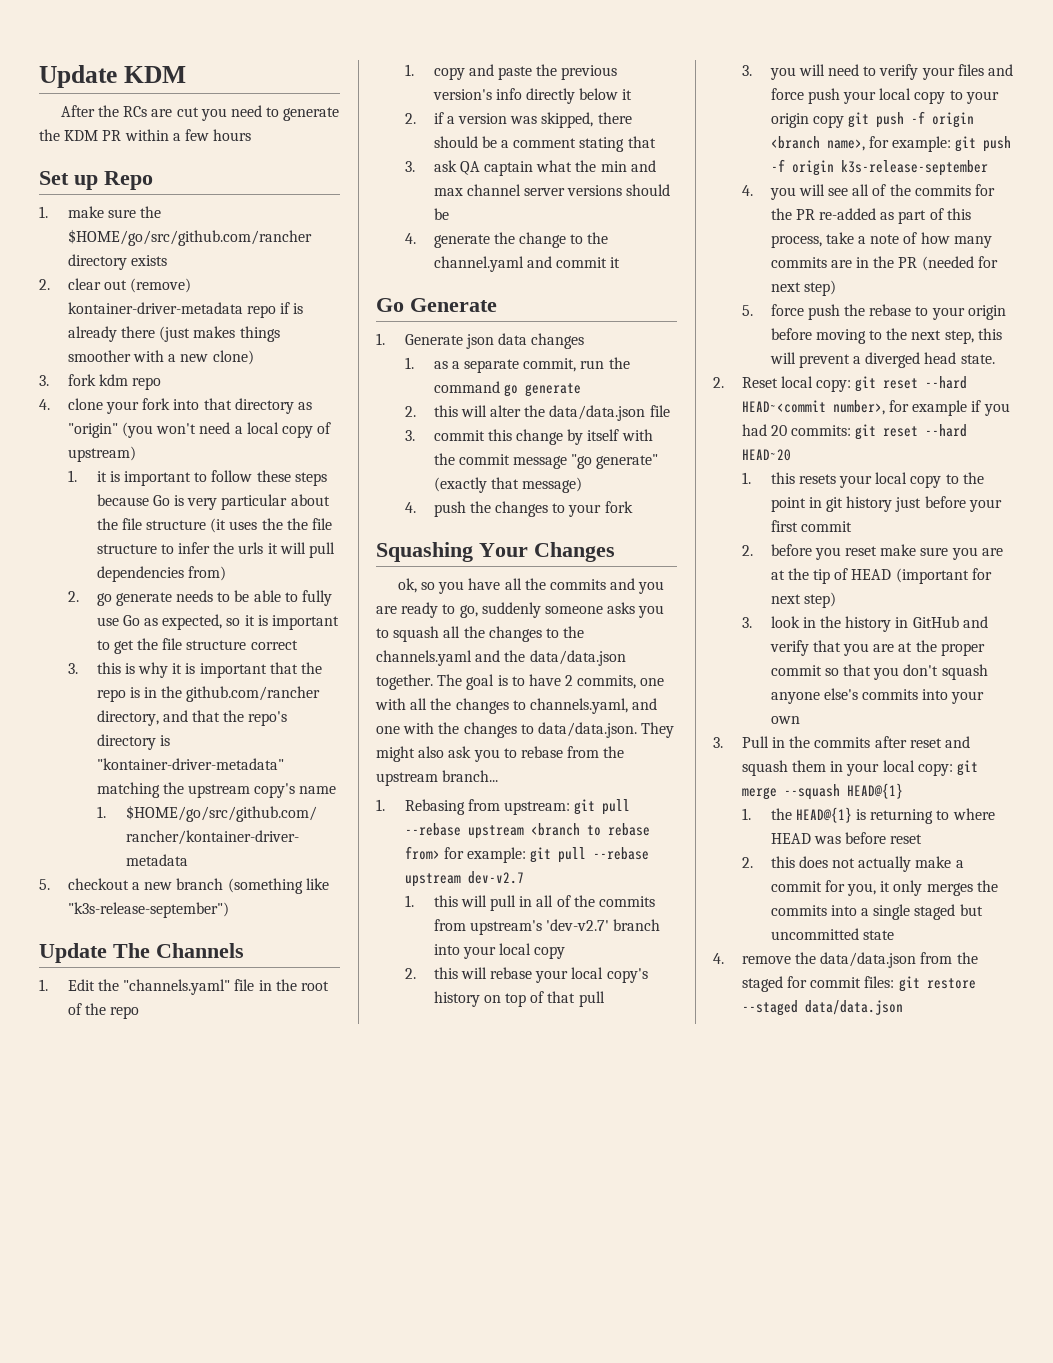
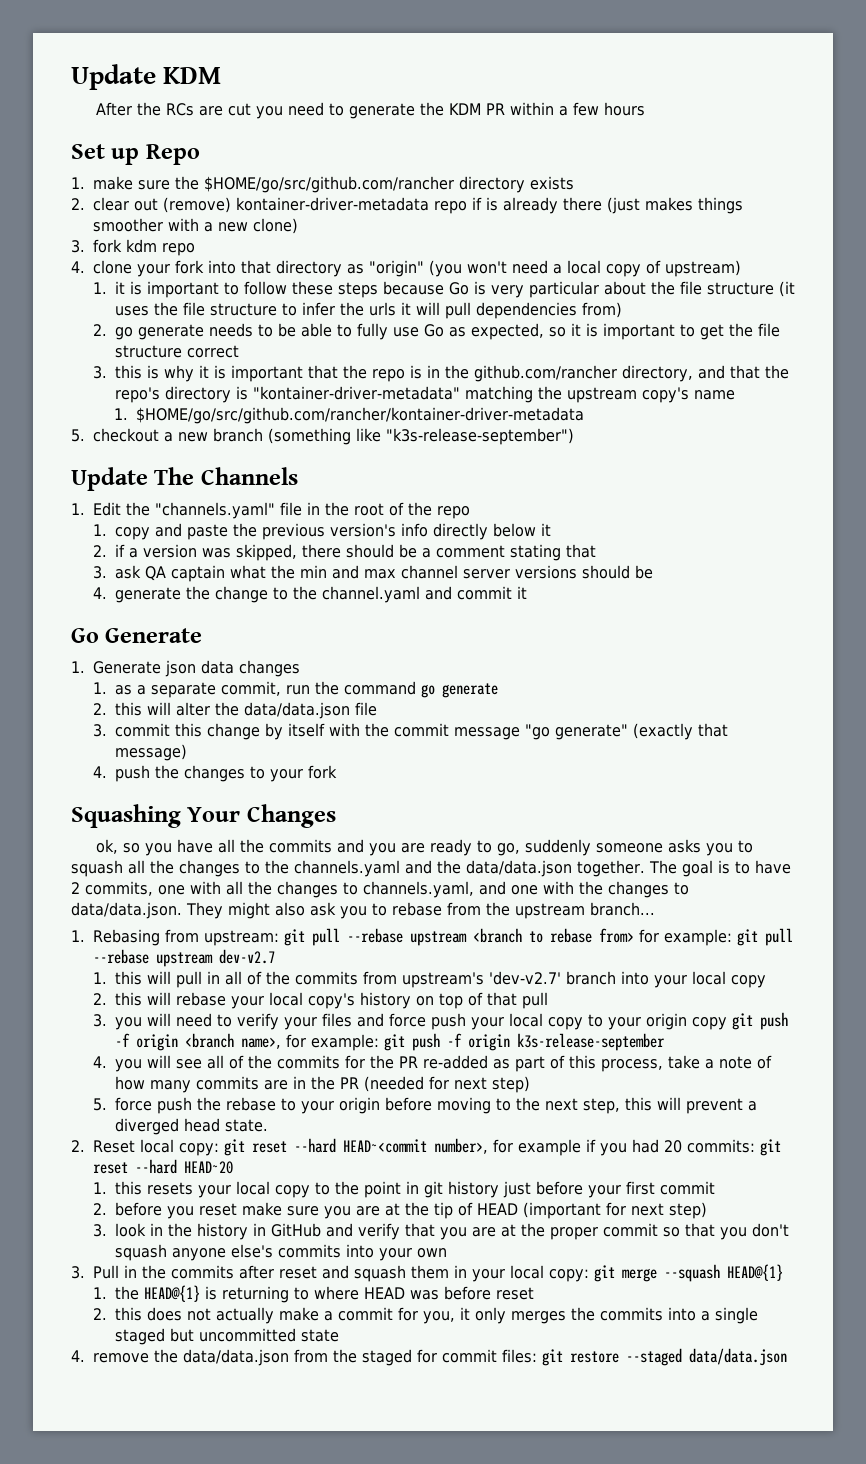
- 1. it is important to follow these steps because Go is very particular about the file structure (it uses the the file structure to infer the urls it will pull dependencies from)
+ 1. it is important to follow these steps because Go is very particular about the file structure (it uses the file structure to infer the urls it will pull dependencies from)

